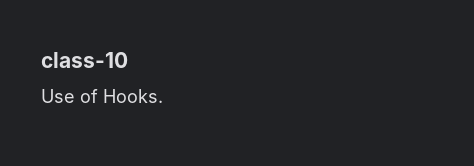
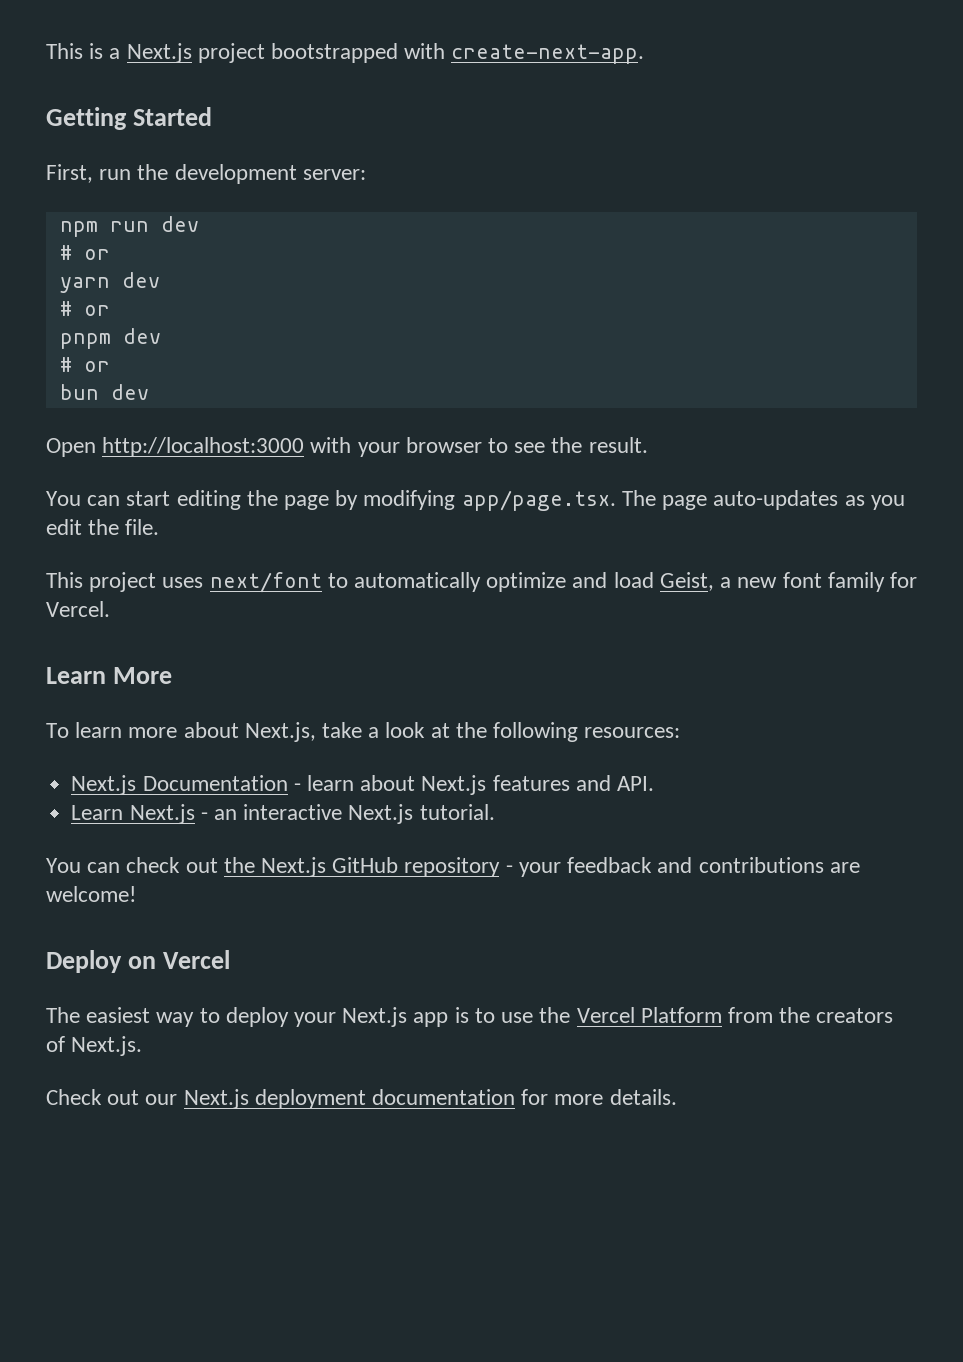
- class-10
- Use of Hooks.
+ This is a Next.js project bootstrapped with create-next-app.
+ Getting Started
+ First, run the development server:
+ npm run dev
+ # or
+ yarn dev
+ # or
+ pnpm dev
+ # or
+ bun dev
+ Open http://localhost:3000 with your browser to see the result.
+ You can start editing the page by modifying app/page.tsx. The page auto-updates as you edit the file.
+ This project uses next/font to automatically optimize and load Geist, a new font family for Vercel.
+ Learn More
+ To learn more about Next.js, take a look at the following resources:
+ Next.js Documentation - learn about Next.js features and API.
+ Learn Next.js - an interactive Next.js tutorial.
+ You can check out the Next.js GitHub repository - your feedback and contributions are welcome!
+ Deploy on Vercel
+ The easiest way to deploy your Next.js app is to use the Vercel Platform from the creators of Next.js.
+ Check out our Next.js deployment documentation for more details.

